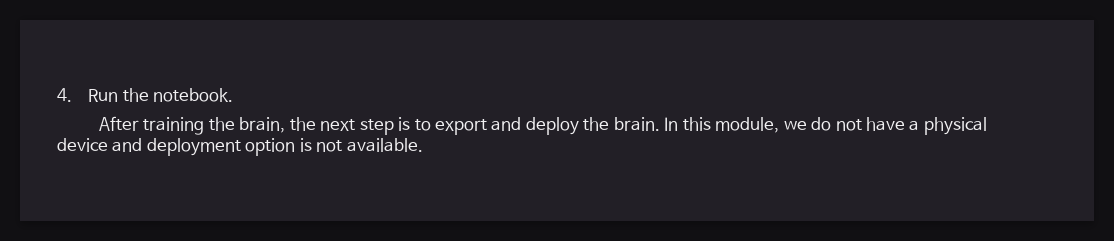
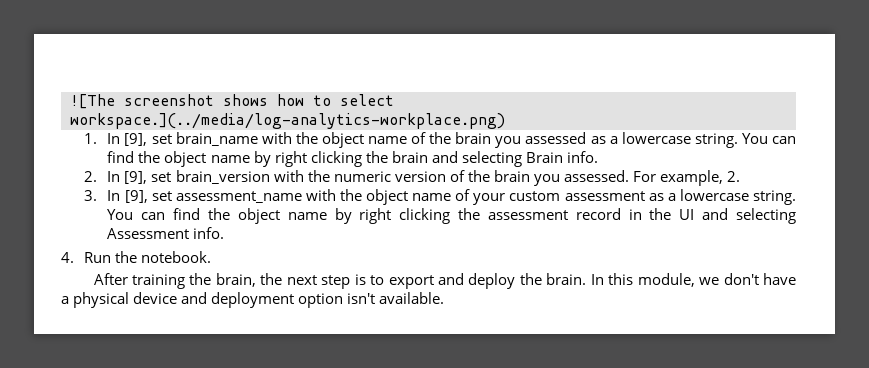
+ ![The screenshot shows how to select workspace.](../media/log-analytics-workplace.png)
+ 1. In [9], set brain_name with the object name of the brain you assessed as a lowercase string. You can find the object name by right clicking the brain and selecting Brain info.
+ 2. In [9], set brain_version with the numeric version of the brain you assessed. For example, 2.
+ 3. In [9], set assessment_name with the object name of your custom assessment as a lowercase string. You can find the object name by right clicking the assessment record in the UI and selecting Assessment info.
- In this module, we do not have a physical device and deployment option is not available.
+ In this module, we don't have a physical device and deployment option isn't available.

